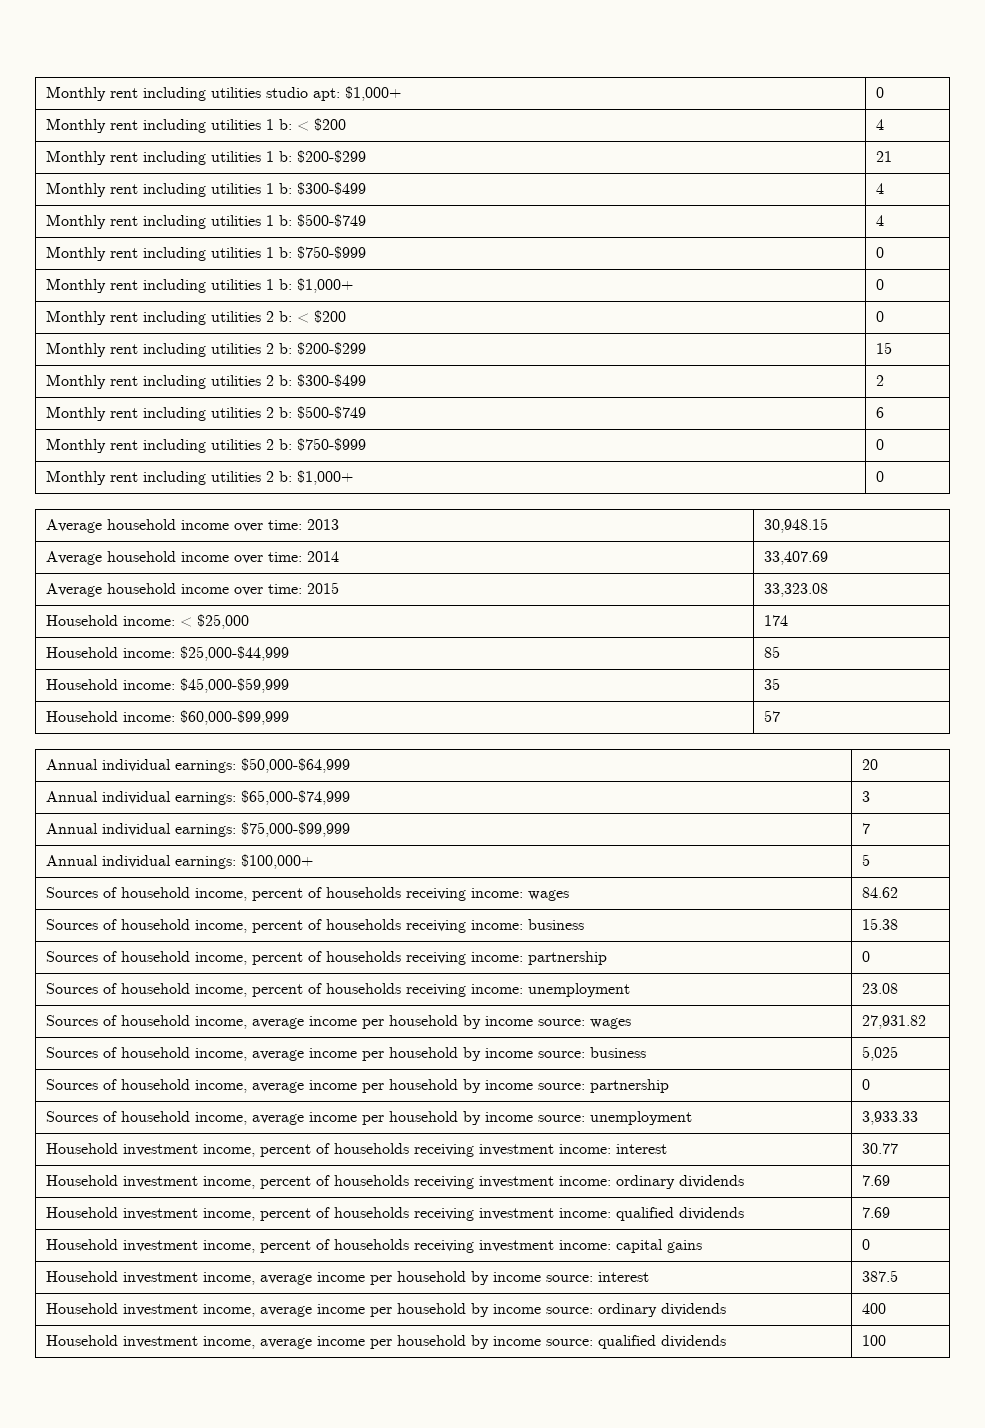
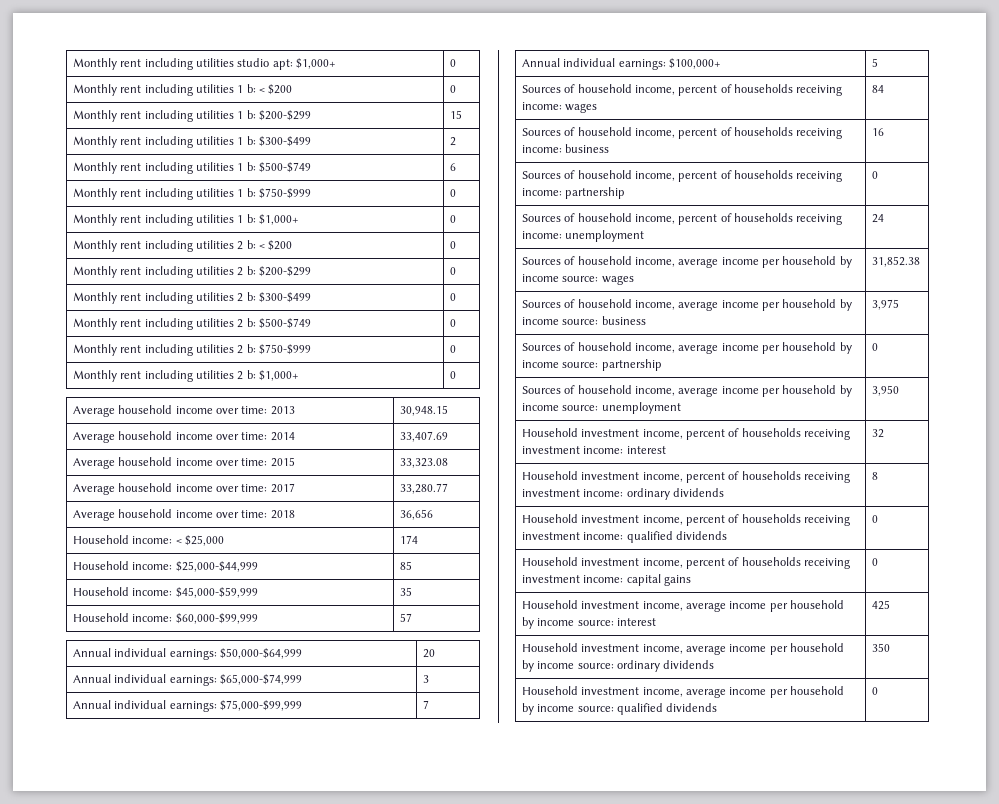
- Monthly rent including utilities 1 b: < $200 | 4
+ Monthly rent including utilities 1 b: < $200 | 0
- Monthly rent including utilities 1 b: $200-$299 | 21
+ Monthly rent including utilities 1 b: $200-$299 | 15
- Monthly rent including utilities 1 b: $300-$499 | 4
+ Monthly rent including utilities 1 b: $300-$499 | 2
- Monthly rent including utilities 1 b: $500-$749 | 4
+ Monthly rent including utilities 1 b: $500-$749 | 6
- Monthly rent including utilities 2 b: $200-$299 | 15
+ Monthly rent including utilities 2 b: $200-$299 | 0
- Monthly rent including utilities 2 b: $300-$499 | 2
+ Monthly rent including utilities 2 b: $300-$499 | 0
- Monthly rent including utilities 2 b: $500-$749 | 6
+ Monthly rent including utilities 2 b: $500-$749 | 0
+ Average household income over time: 2017 | 33,280.77
+ Average household income over time: 2018 | 36,656
- Sources of household income, percent of households receiving income: wages | 84.62
+ Sources of household income, percent of households receiving income: wages | 84
- Sources of household income, percent of households receiving income: business | 15.38
+ Sources of household income, percent of households receiving income: business | 16
- Sources of household income, percent of households receiving income: unemployment | 23.08
+ Sources of household income, percent of households receiving income: unemployment | 24
- Sources of household income, average income per household by income source: wages | 27,931.82
+ Sources of household income, average income per household by income source: wages | 31,852.38
- Sources of household income, average income per household by income source: business | 5,025
+ Sources of household income, average income per household by income source: business | 3,975
- Sources of household income, average income per household by income source: unemployment | 3,933.33
+ Sources of household income, average income per household by income source: unemployment | 3,950
- Household investment income, percent of households receiving investment income: interest | 30.77
+ Household investment income, percent of households receiving investment income: interest | 32
- Household investment income, percent of households receiving investment income: ordinary dividends | 7.69
+ Household investment income, percent of households receiving investment income: ordinary dividends | 8
- Household investment income, percent of households receiving investment income: qualified dividends | 7.69
+ Household investment income, percent of households receiving investment income: qualified dividends | 0
- Household investment income, average income per household by income source: interest | 387.5
+ Household investment income, average income per household by income source: interest | 425
- Household investment income, average income per household by income source: ordinary dividends | 400
+ Household investment income, average income per household by income source: ordinary dividends | 350
- Household investment income, average income per household by income source: qualified dividends | 100
+ Household investment income, average income per household by income source: qualified dividends | 0

